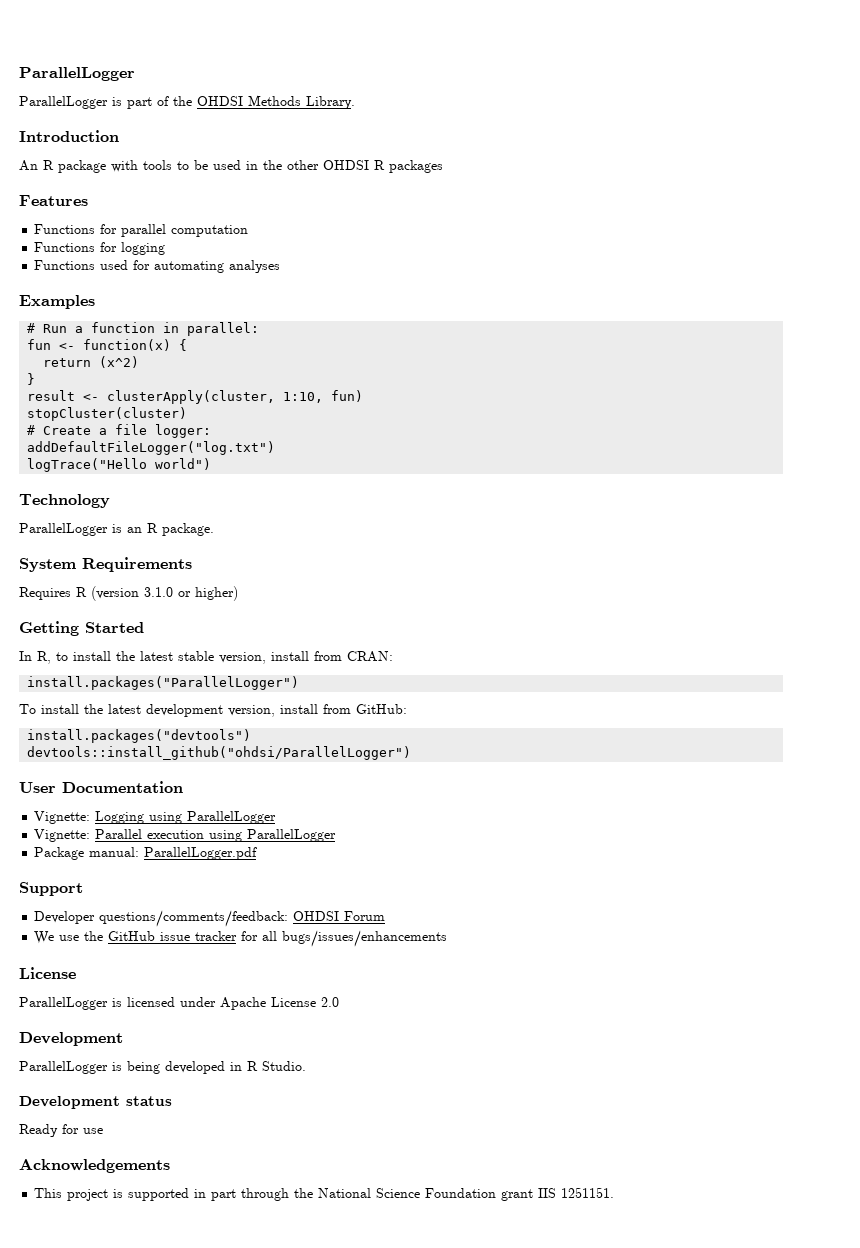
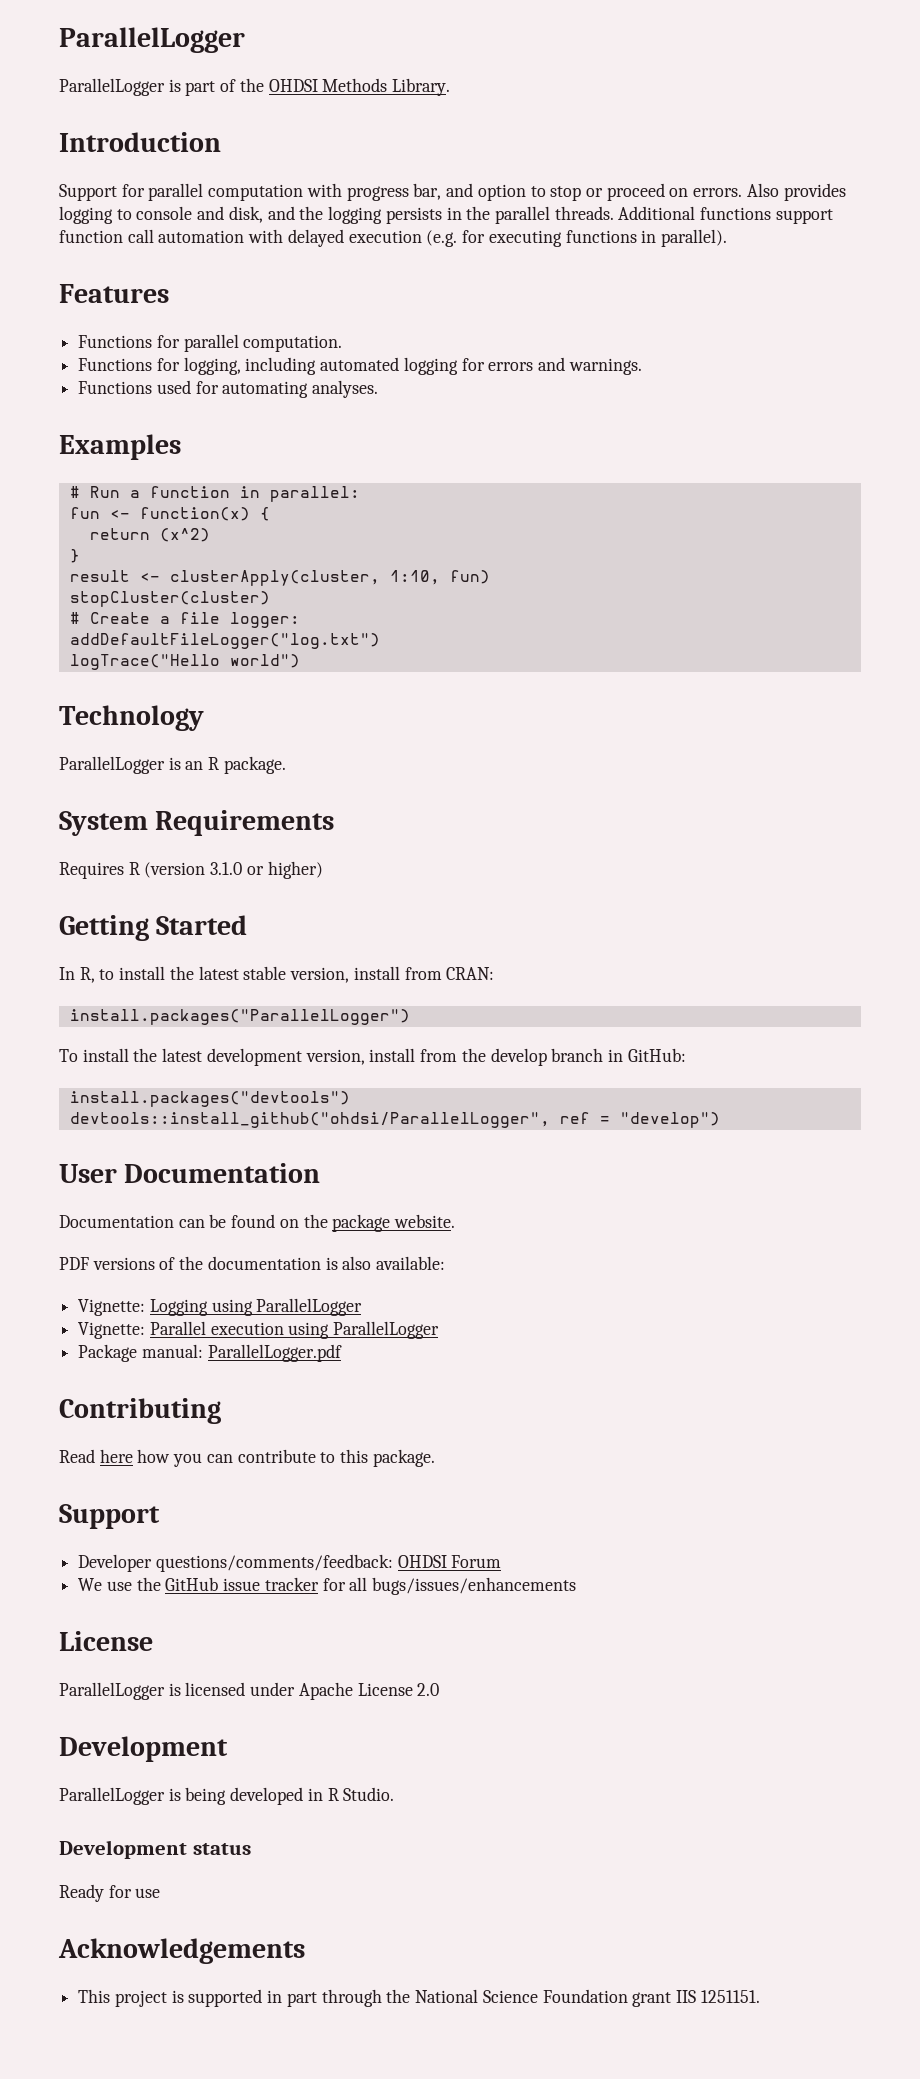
- An R package with tools to be used in the other OHDSI R packages
+ Support for parallel computation with progress bar, and option to stop or proceed on errors. Also provides logging to console and disk, and the logging persists in the parallel threads. Additional functions support function call automation with delayed execution (e.g. for executing functions in parallel).
- Functions for parallel computation
- Functions for logging
+ Functions for parallel computation.
+ Functions for logging, including automated logging for errors and warnings.
- Functions used for automating analyses
+ Functions used for automating analyses.
- To install the latest development version, install from GitHub:
+ To install the latest development version, install from the develop branch in GitHub:
  install.packages("devtools")
- devtools::install_github("ohdsi/ParallelLogger")
+ devtools::install_github("ohdsi/ParallelLogger", ref = "develop")
  User Documentation
+ Documentation can be found on the package website.
+ PDF versions of the documentation is also available:
+ Contributing
+ Read here how you can contribute to this package.

